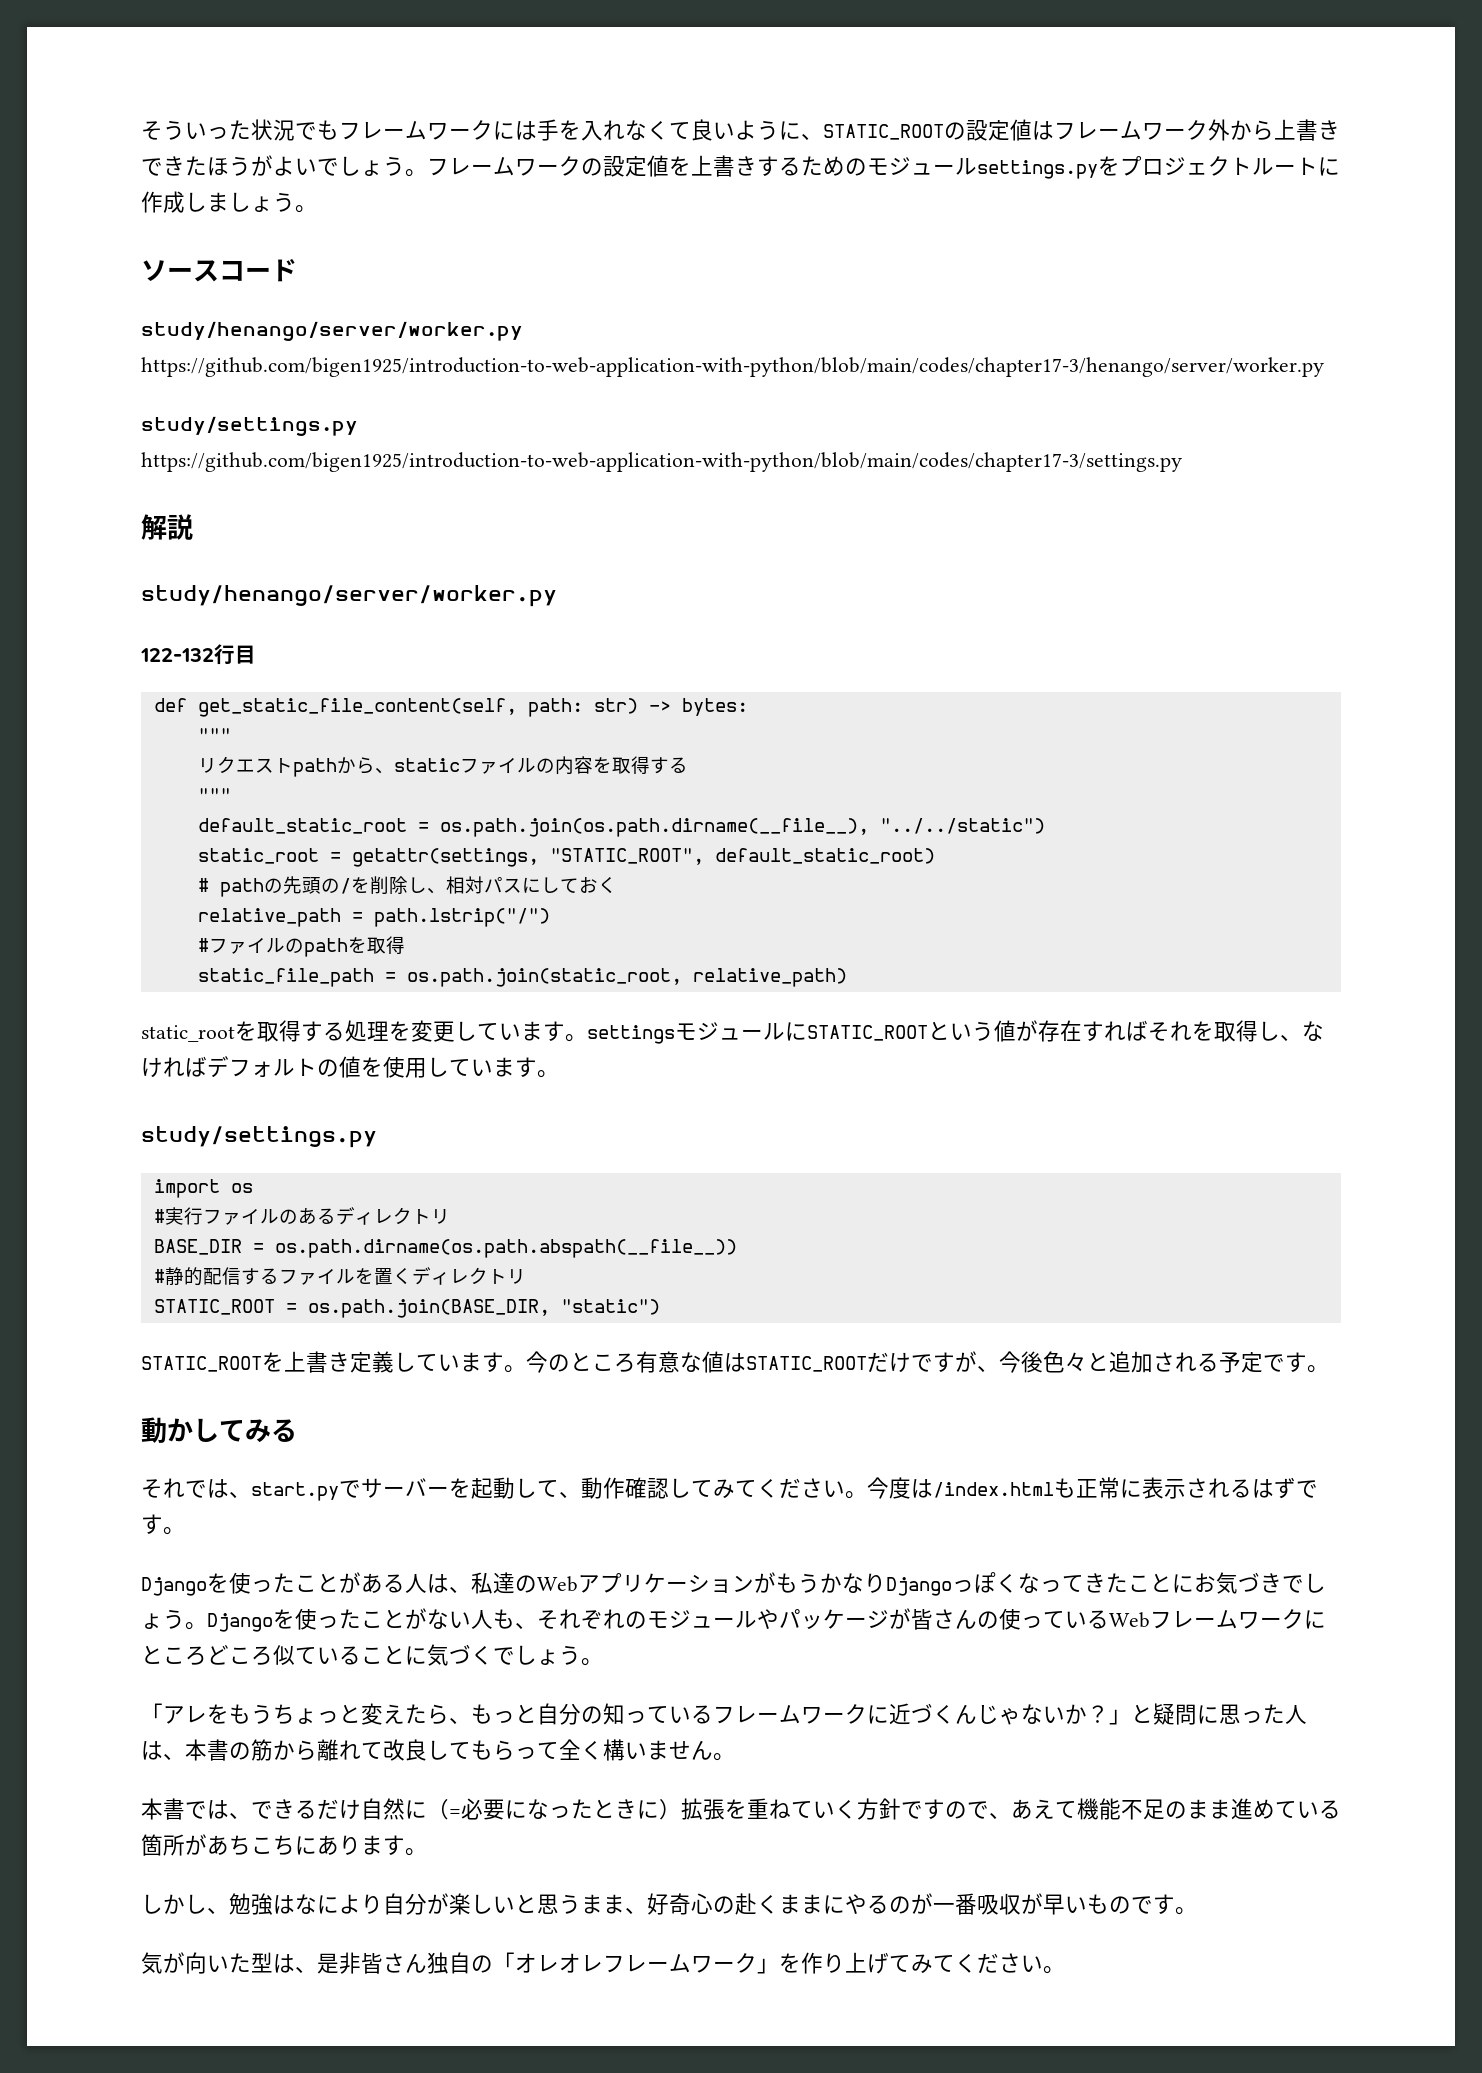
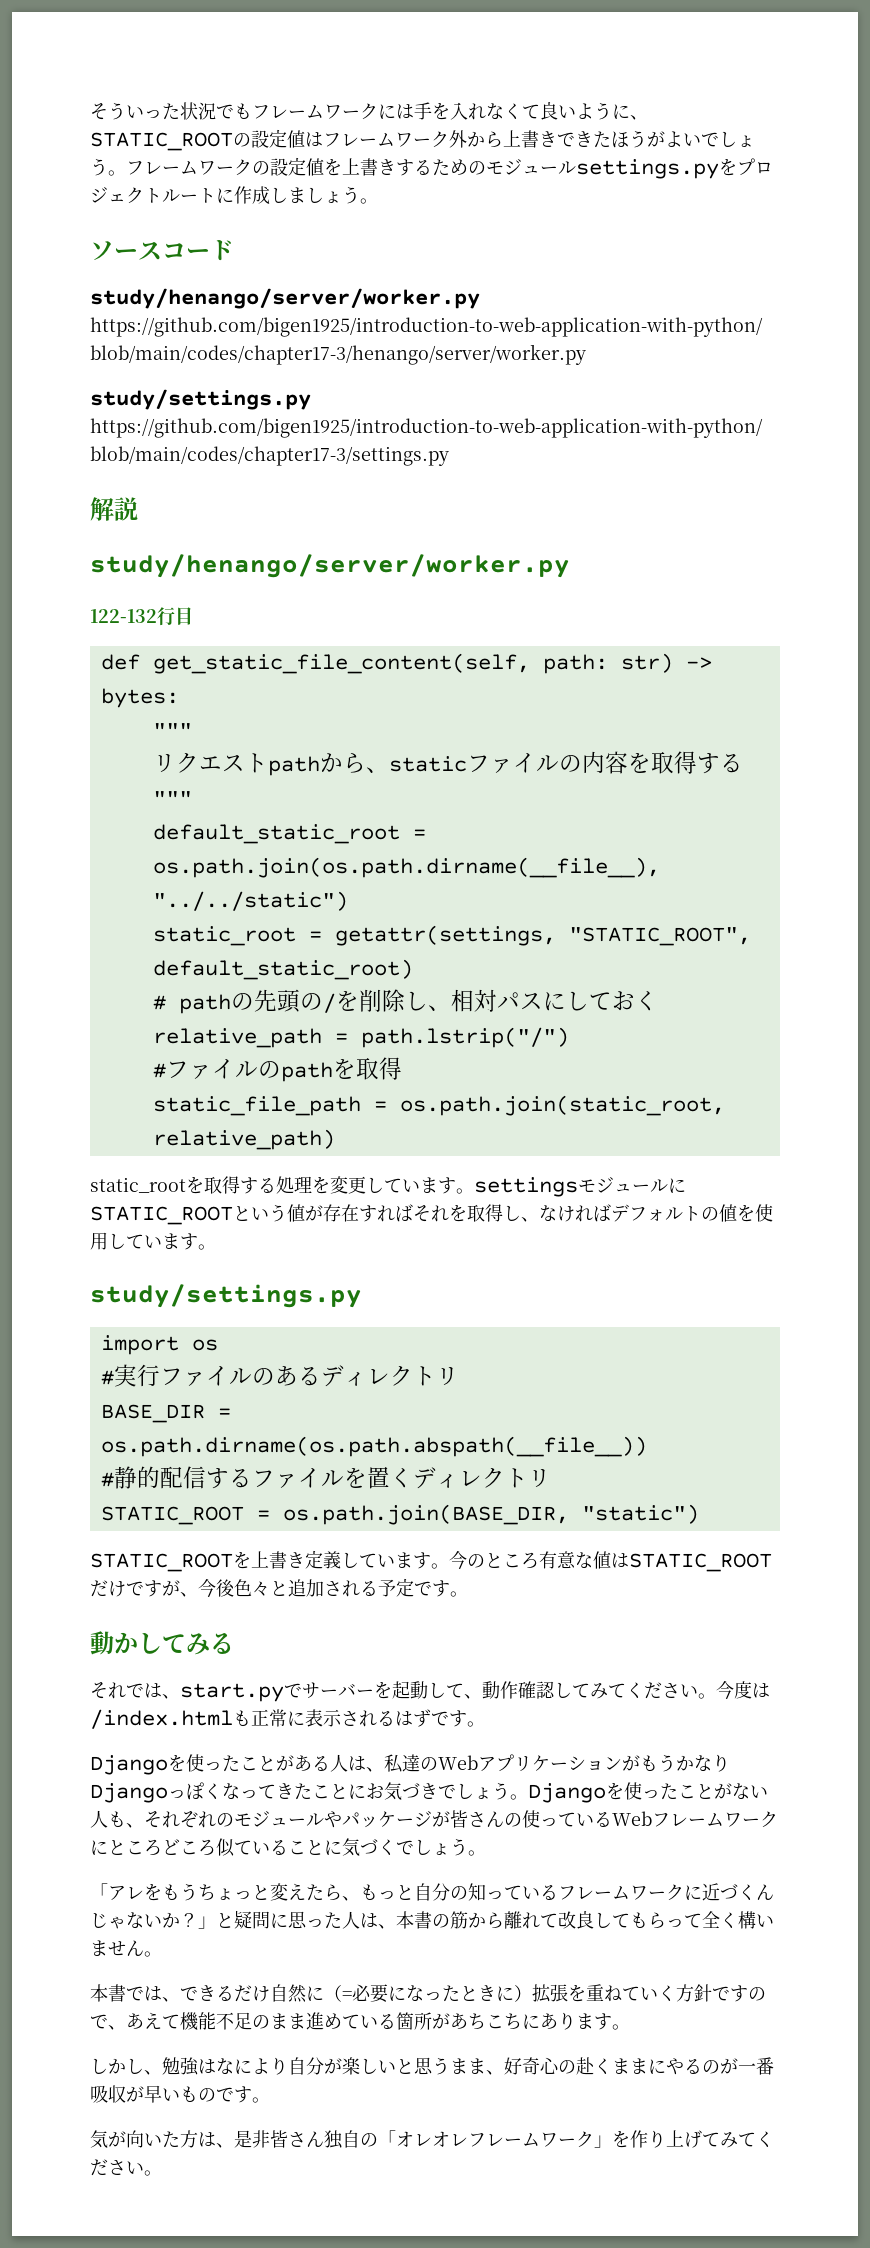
- 気が向いた型は、是非皆さん独自の「オレオレフレームワーク」を作り上げてみてください。
+ 気が向いた方は、是非皆さん独自の「オレオレフレームワーク」を作り上げてみてください。

